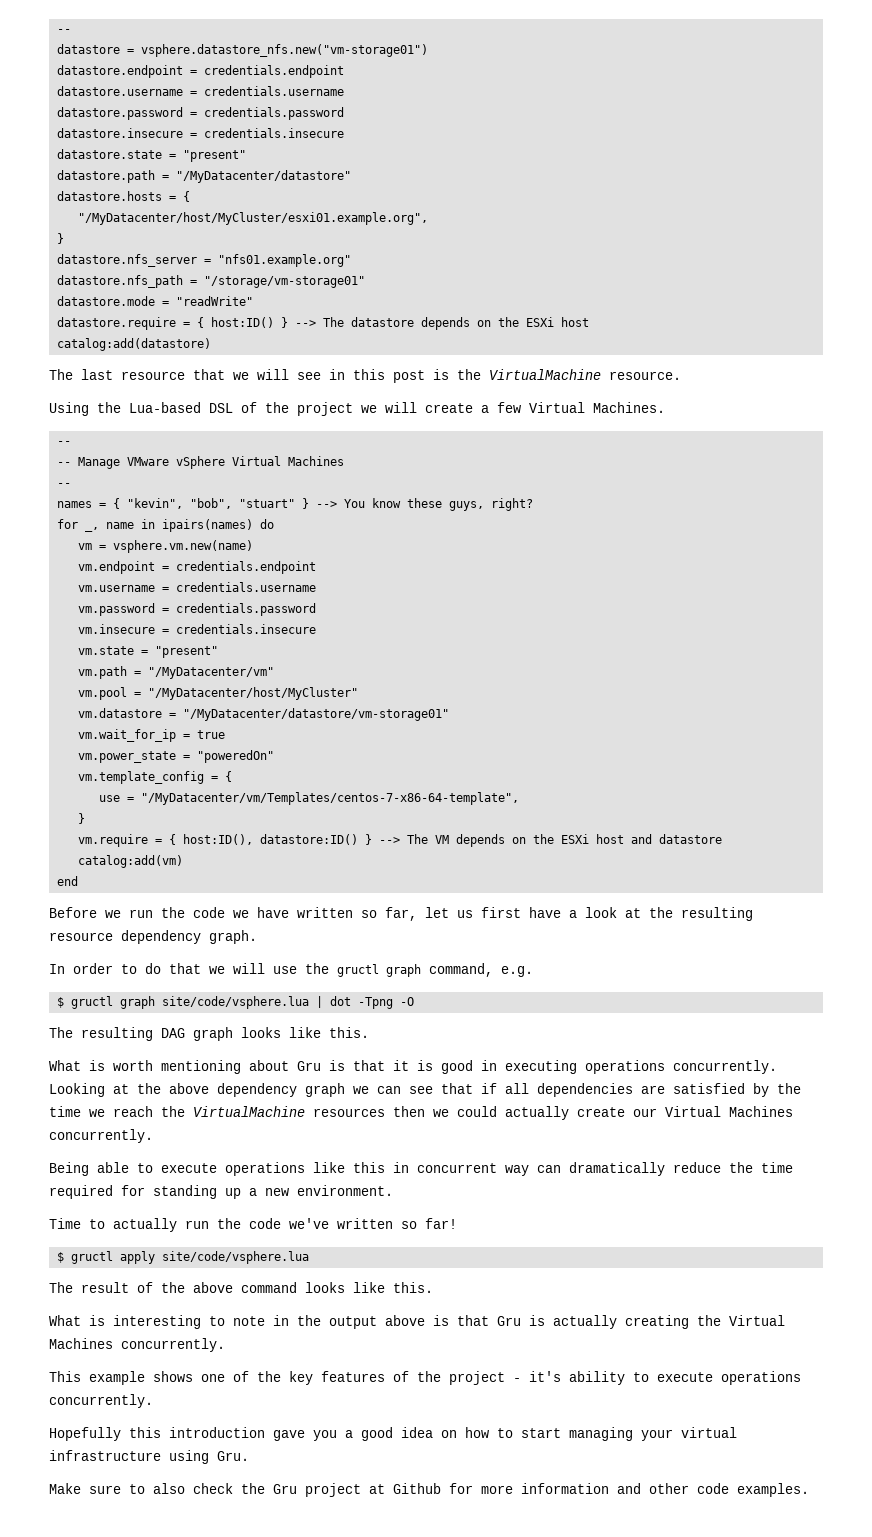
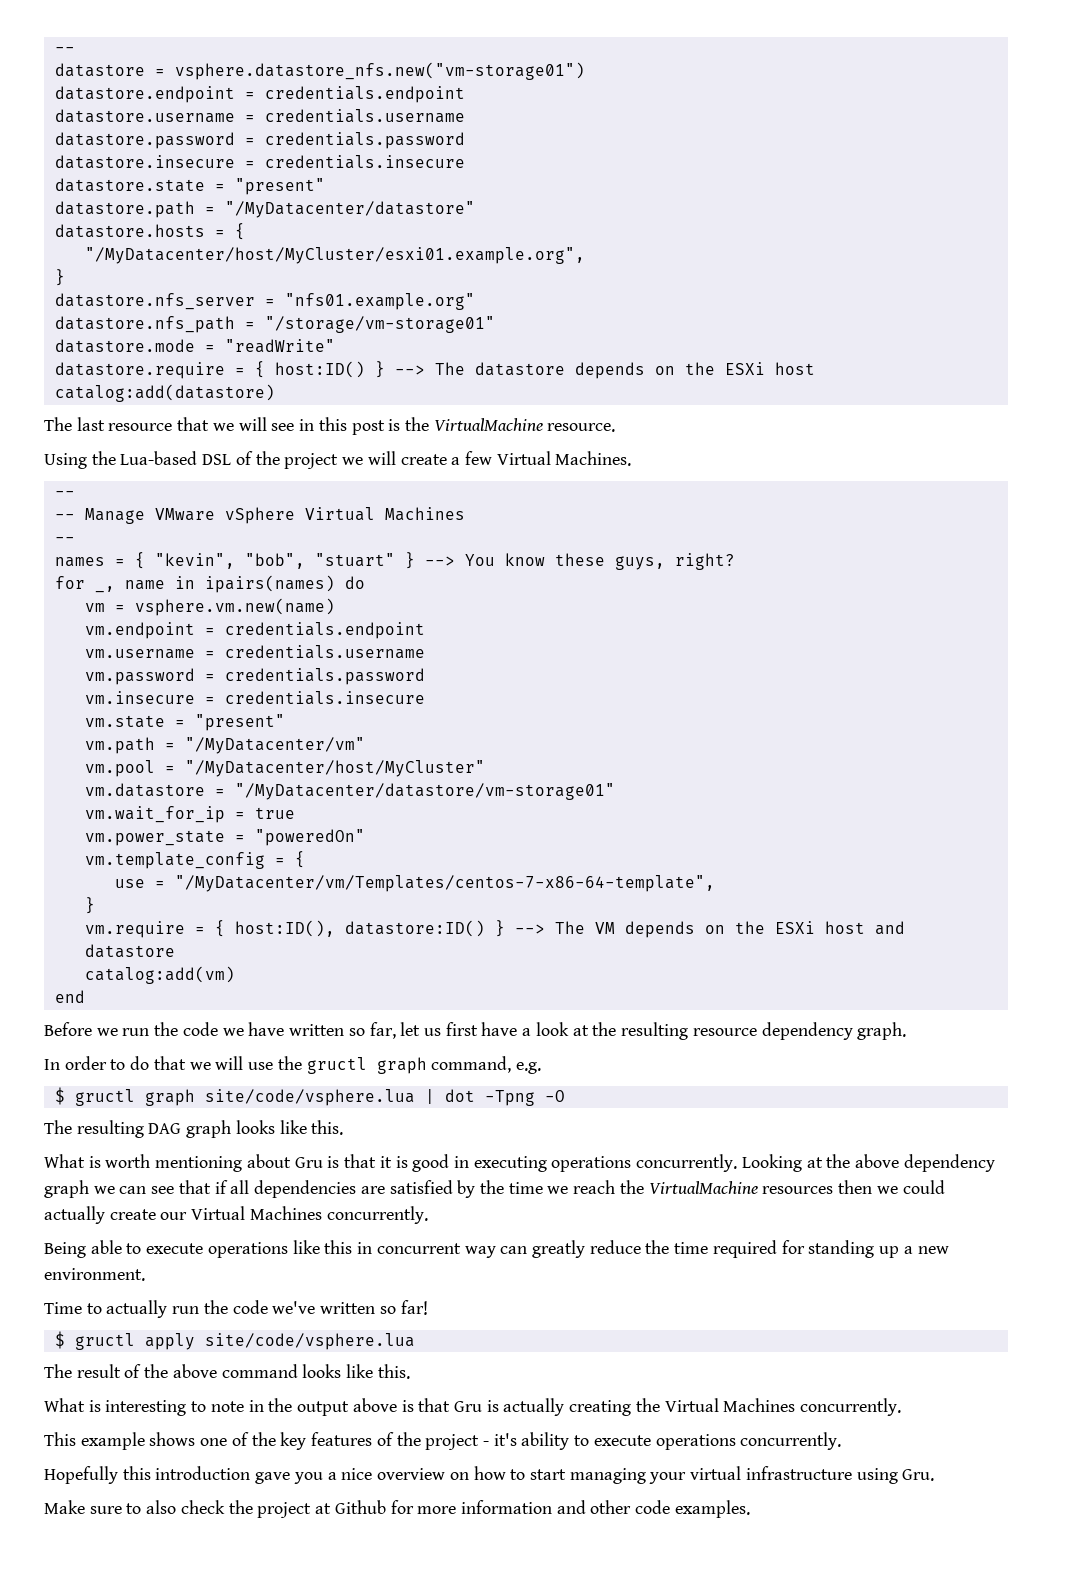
- Being able to execute operations like this in concurrent way can dramatically reduce the time required for standing up a new environment.
+ Being able to execute operations like this in concurrent way can greatly reduce the time required for standing up a new environment.
- Hopefully this introduction gave you a good idea on how to start managing your virtual infrastructure using Gru.
+ Hopefully this introduction gave you a nice overview on how to start managing your virtual infrastructure using Gru.
- Make sure to also check the Gru project at Github for more information and other code examples.
+ Make sure to also check the project at Github for more information and other code examples.

